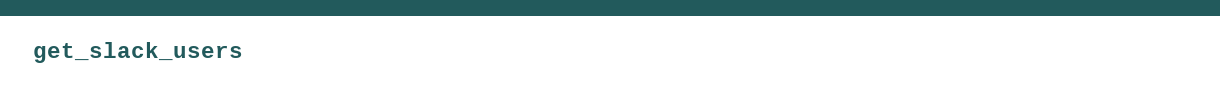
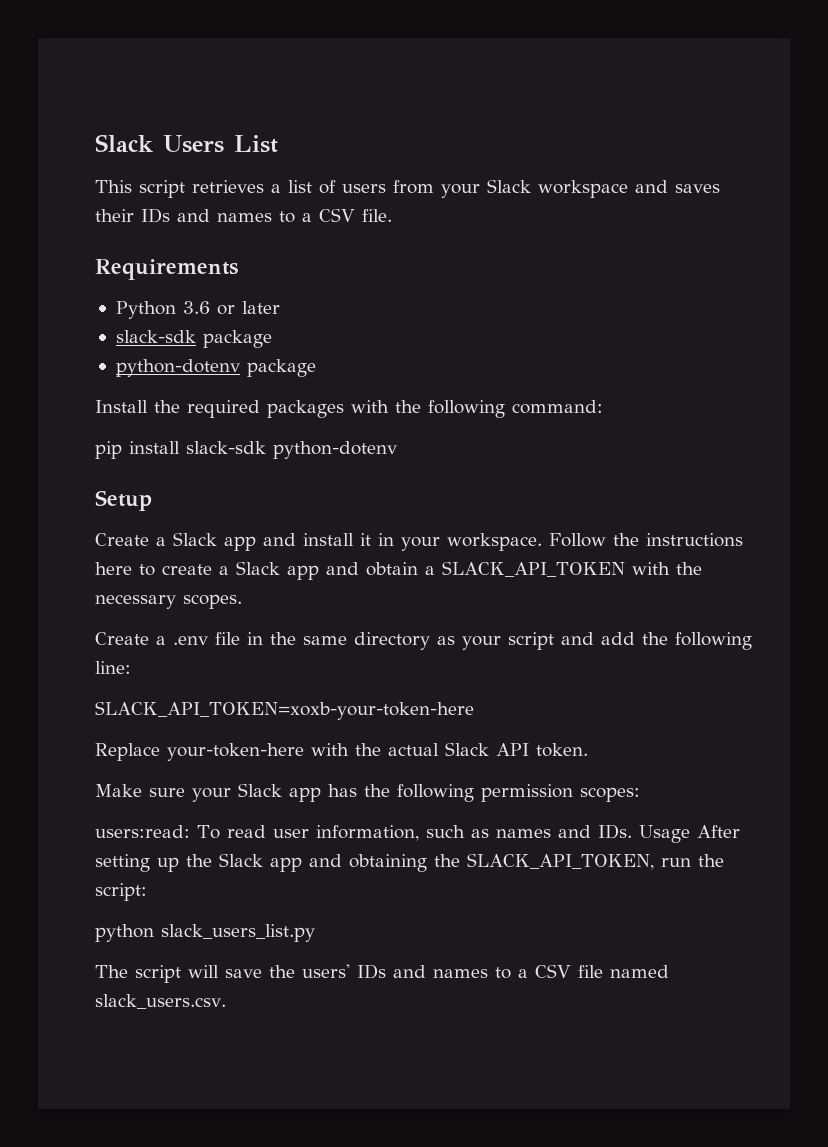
- get_slack_users
+ Slack Users List
+ This script retrieves a list of users from your Slack workspace and saves their IDs and names to a CSV file.
+ Requirements
+ Python 3.6 or later
+ slack-sdk package
+ python-dotenv package
+ Install the required packages with the following command:
+ pip install slack-sdk python-dotenv
+ Setup
+ Create a Slack app and install it in your workspace. Follow the instructions here to create a Slack app and obtain a SLACK_API_TOKEN with the necessary scopes.
+ Create a .env file in the same directory as your script and add the following line:
+ SLACK_API_TOKEN=xoxb-your-token-here
+ Replace your-token-here with the actual Slack API token.
+ Make sure your Slack app has the following permission scopes:
+ users:read: To read user information, such as names and IDs. Usage After setting up the Slack app and obtaining the SLACK_API_TOKEN, run the script:
+ python slack_users_list.py
+ The script will save the users' IDs and names to a CSV file named slack_users.csv.

